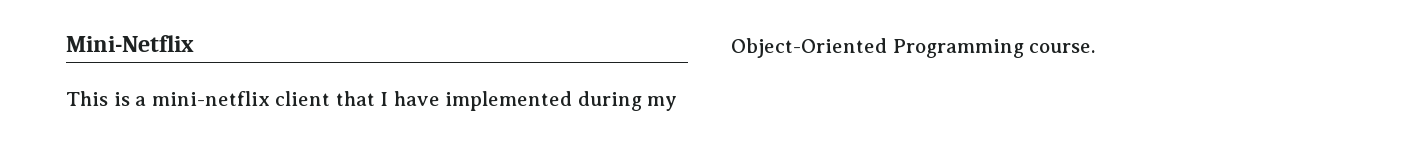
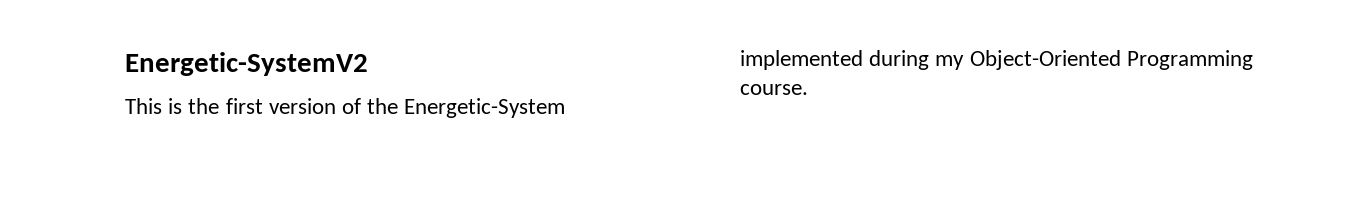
- Mini-Netflix
+ Energetic-SystemV2
- This is a mini-netflix client that I have implemented during my Object-Oriented Programming course.
+ This is the first version of the Energetic-System implemented during my Object-Oriented Programming course.

